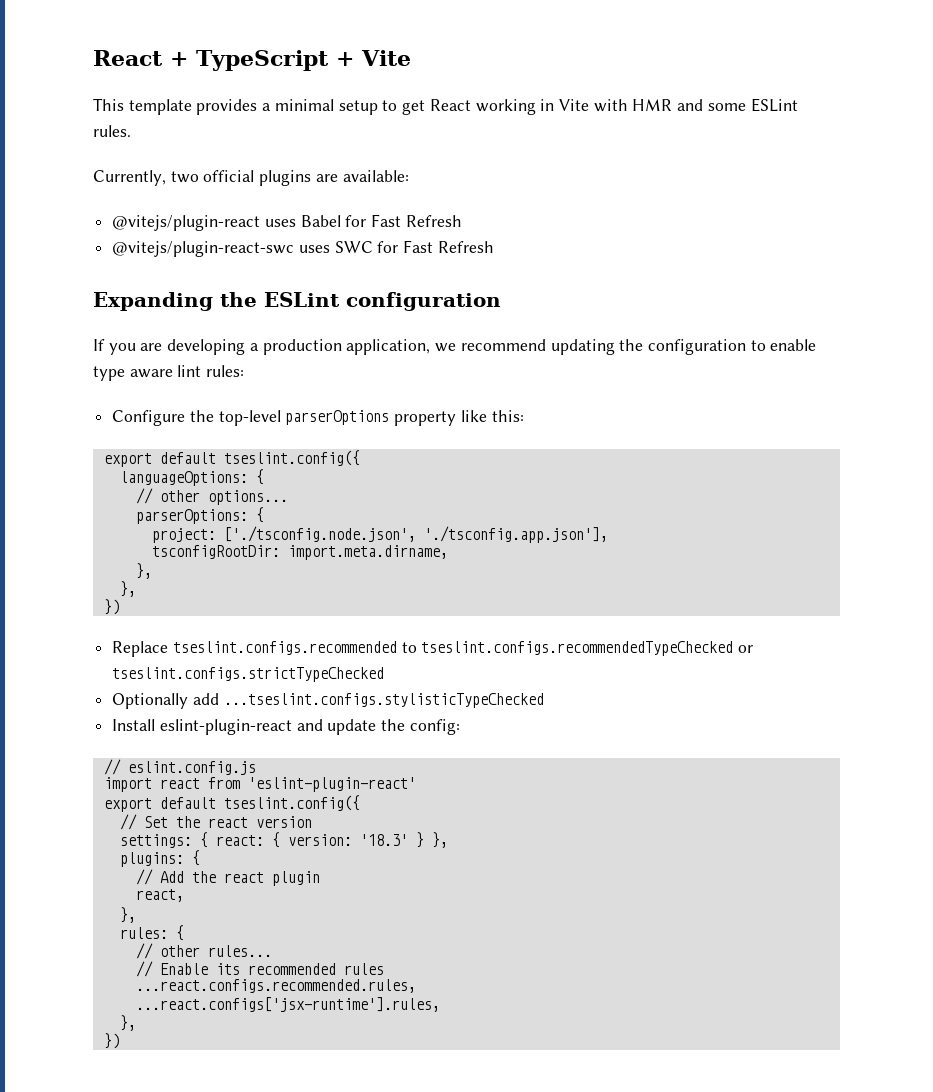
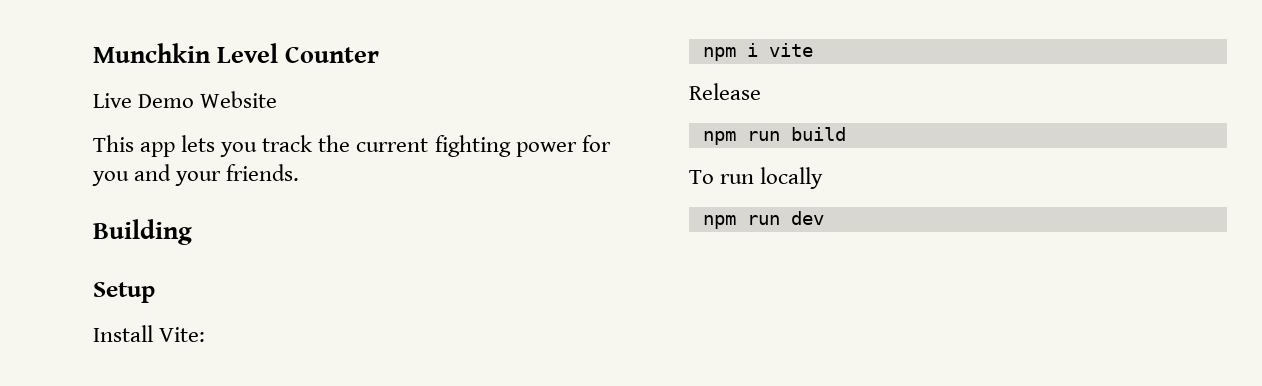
- React + TypeScript + Vite
- This template provides a minimal setup to get React working in Vite with HMR and some ESLint rules.
- Currently, two official plugins are available:
- @vitejs/plugin-react uses Babel for Fast Refresh
- @vitejs/plugin-react-swc uses SWC for Fast Refresh
- Expanding the ESLint configuration
- If you are developing a production application, we recommend updating the configuration to enable type aware lint rules:
- Configure the top-level parserOptions property like this:
- export default tseslint.config({
- languageOptions: {
- // other options...
- parserOptions: {
- project: ['./tsconfig.node.json', './tsconfig.app.json'],
- tsconfigRootDir: import.meta.dirname,
- },
- },
- })
- Replace tseslint.configs.recommended to tseslint.configs.recommendedTypeChecked or tseslint.configs.strictTypeChecked
- Optionally add ...tseslint.configs.stylisticTypeChecked
- Install eslint-plugin-react and update the config:
- // eslint.config.js
- import react from 'eslint-plugin-react'
- export default tseslint.config({
- // Set the react version
- settings: { react: { version: '18.3' } },
- plugins: {
- // Add the react plugin
- react,
- },
- rules: {
- // other rules...
- // Enable its recommended rules
- ...react.configs.recommended.rules,
- ...react.configs['jsx-runtime'].rules,
- },
- })
+ Munchkin Level Counter
+ Live Demo Website
+ This app lets you track the current fighting power for you and your friends.
+ Building
+ Setup
+ Install Vite:
+ npm i vite
+ Release
+ npm run build
+ To run locally
+ npm run dev

